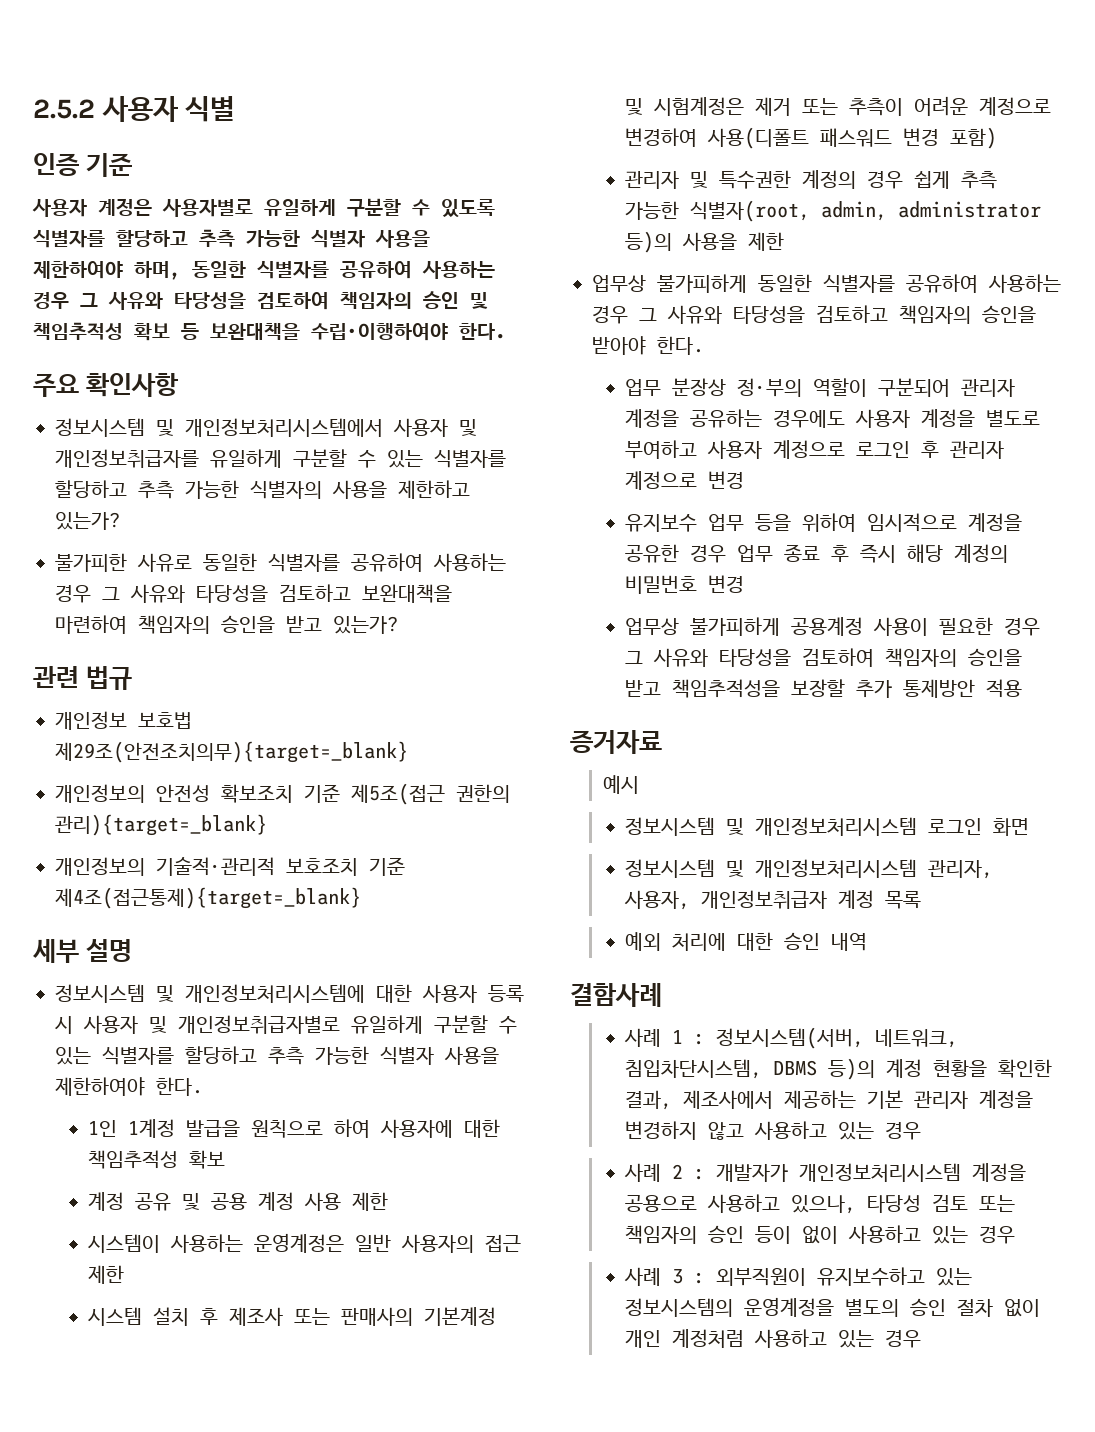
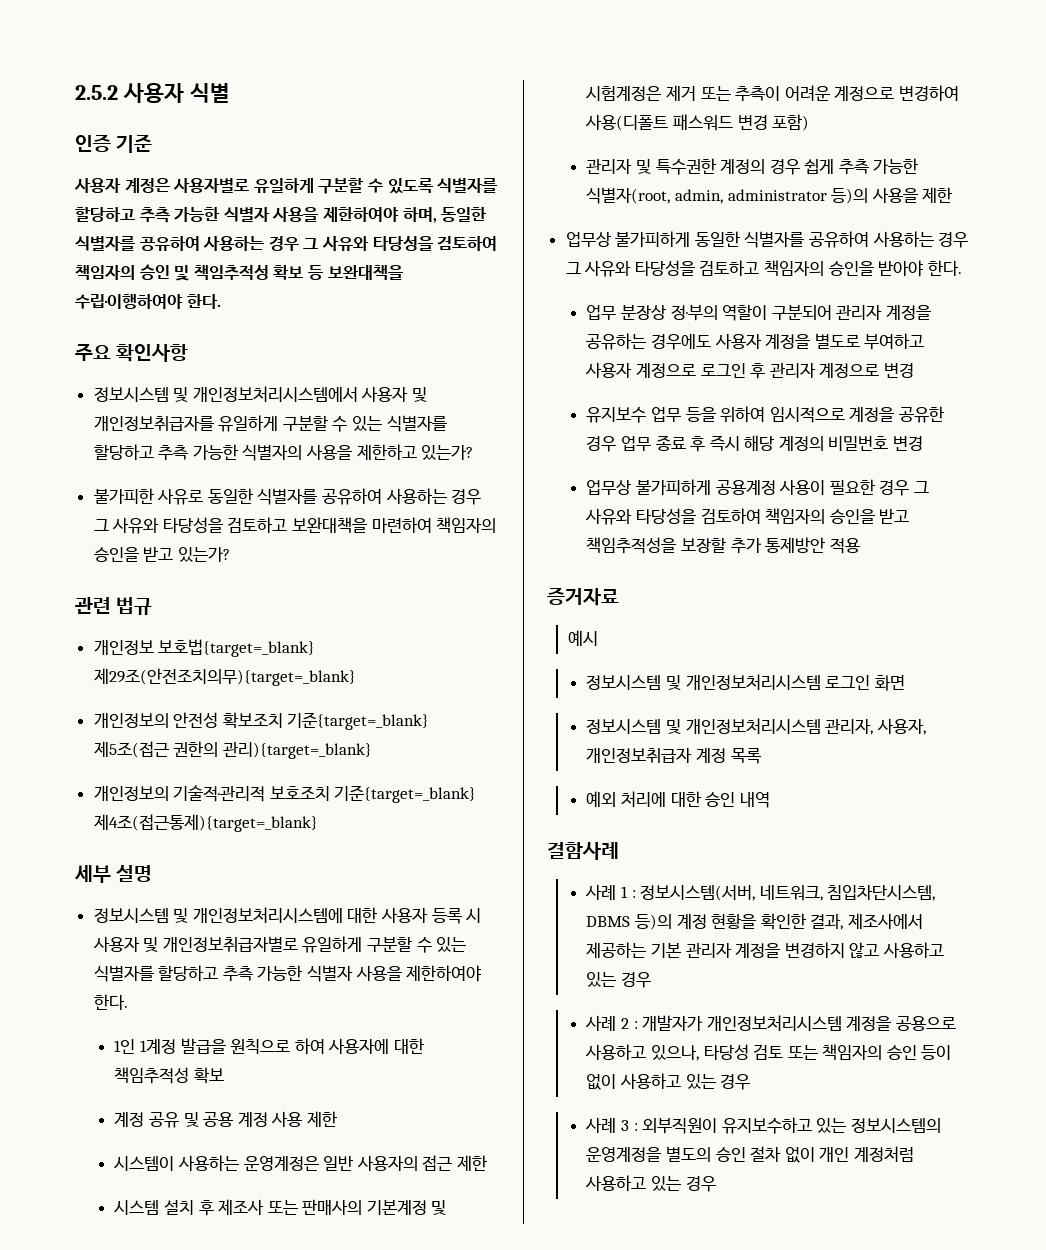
- 개인정보 보호법 제29조(안전조치의무){target=_blank}
+ 개인정보 보호법{target=_blank} 제29조(안전조치의무){target=_blank}
- 개인정보의 안전성 확보조치 기준 제5조(접근 권한의 관리){target=_blank}
+ 개인정보의 안전성 확보조치 기준{target=_blank} 제5조(접근 권한의 관리){target=_blank}
- 개인정보의 기술적·관리적 보호조치 기준 제4조(접근통제){target=_blank}
+ 개인정보의 기술적·관리적 보호조치 기준{target=_blank} 제4조(접근통제){target=_blank}

